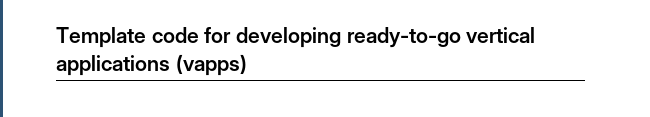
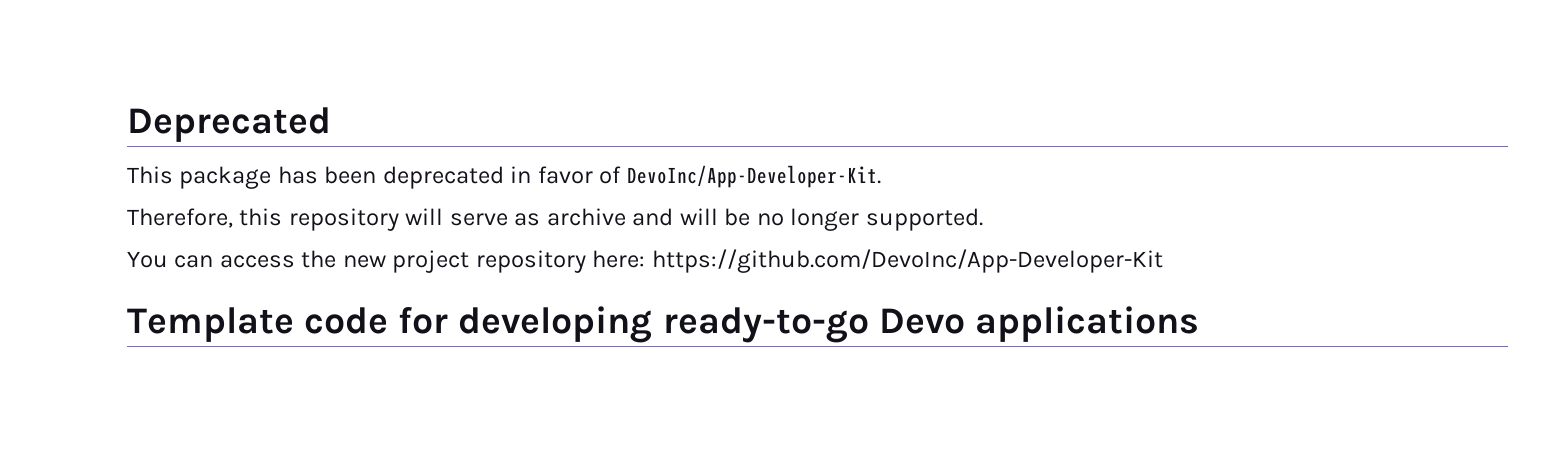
+ Deprecated
+ This package has been deprecated in favor of DevoInc/App-Developer-Kit.
+ Therefore, this repository will serve as archive and will be no longer supported.
+ You can access the new project repository here: https://github.com/DevoInc/App-Developer-Kit
- Template code for developing ready-to-go vertical applications (vapps)
+ Template code for developing ready-to-go Devo applications

